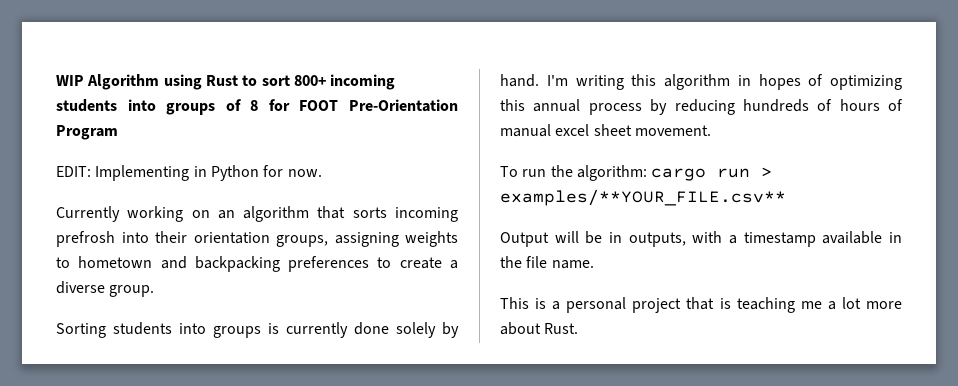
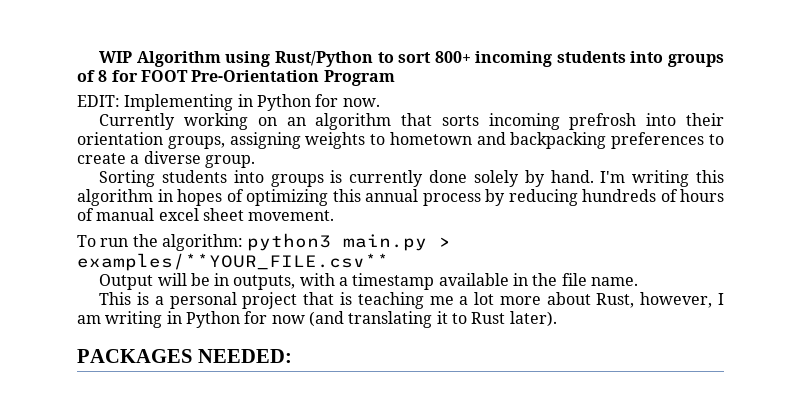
- WIP Algorithm using Rust to sort 800+ incoming students into groups of 8 for FOOT Pre-Orientation Program
+ WIP Algorithm using Rust/Python to sort 800+ incoming students into groups of 8 for FOOT Pre-Orientation Program
- To run the algorithm: cargo run > examples/**YOUR_FILE.csv**
+ To run the algorithm: python3 main.py > examples/**YOUR_FILE.csv**
- This is a personal project that is teaching me a lot more about Rust.
+ This is a personal project that is teaching me a lot more about Rust, however, I am writing in Python for now (and translating it to Rust later).
+ PACKAGES NEEDED:

